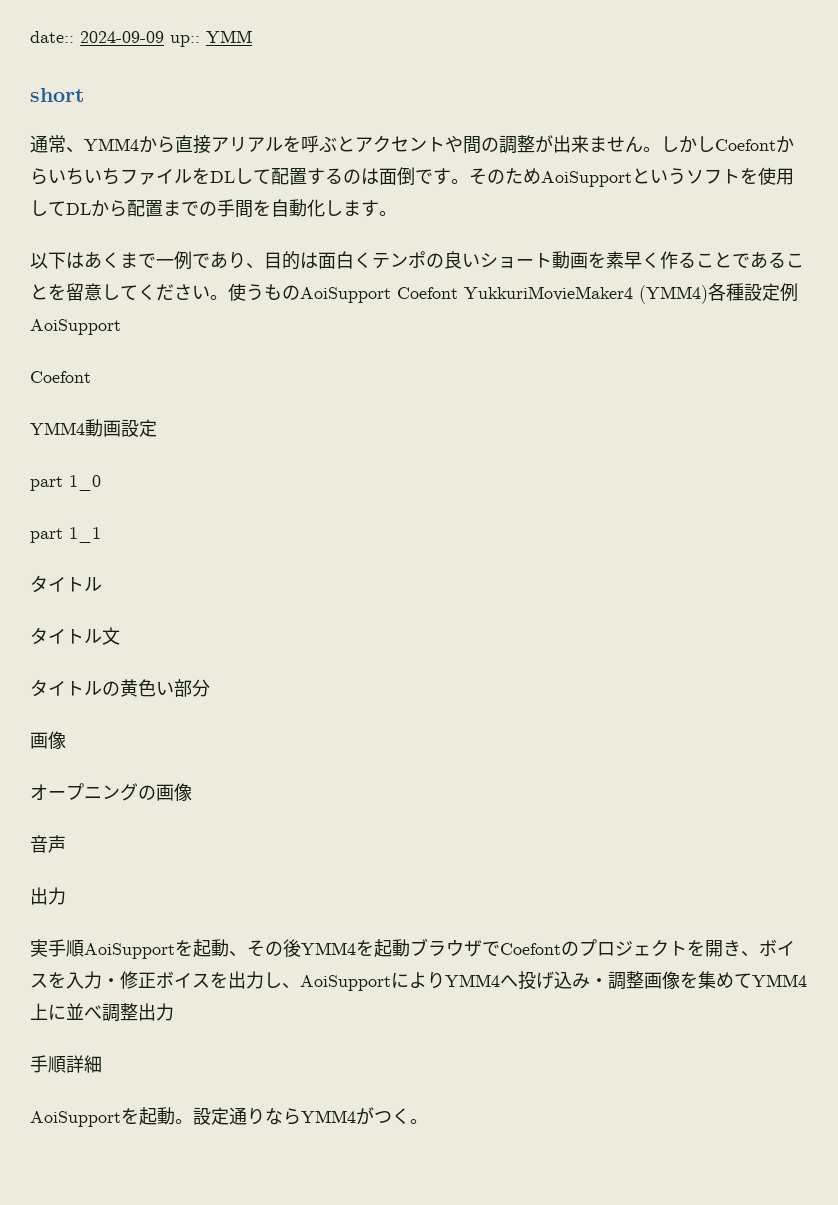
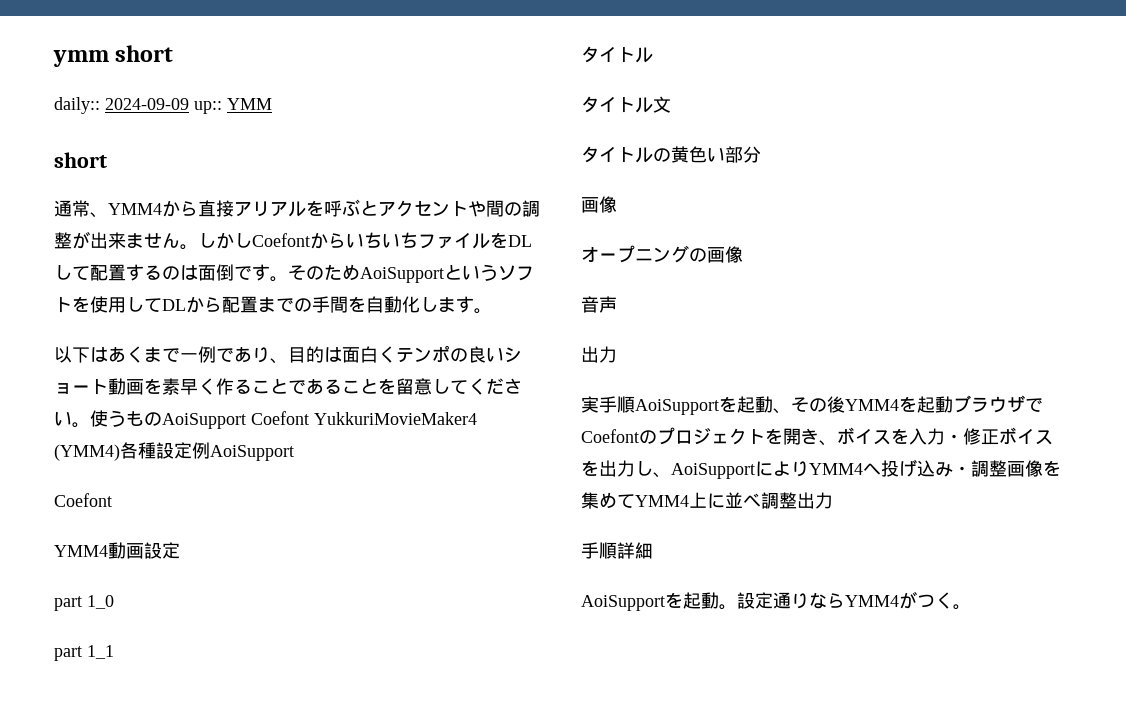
- date:: 2024-09-09 up:: YMM
+ ymm short
+ daily:: 2024-09-09 up:: YMM

